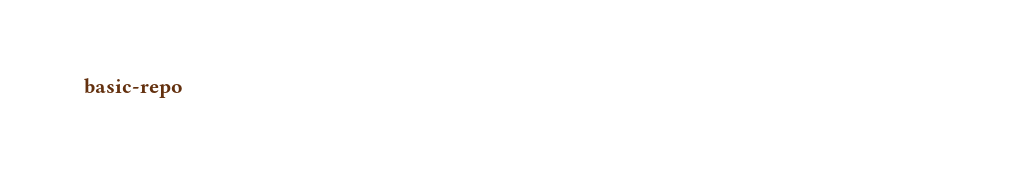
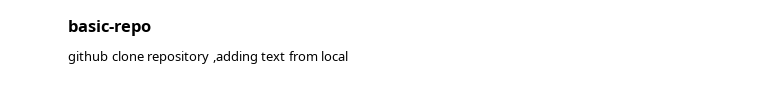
+ github clone repository ,adding text from local

